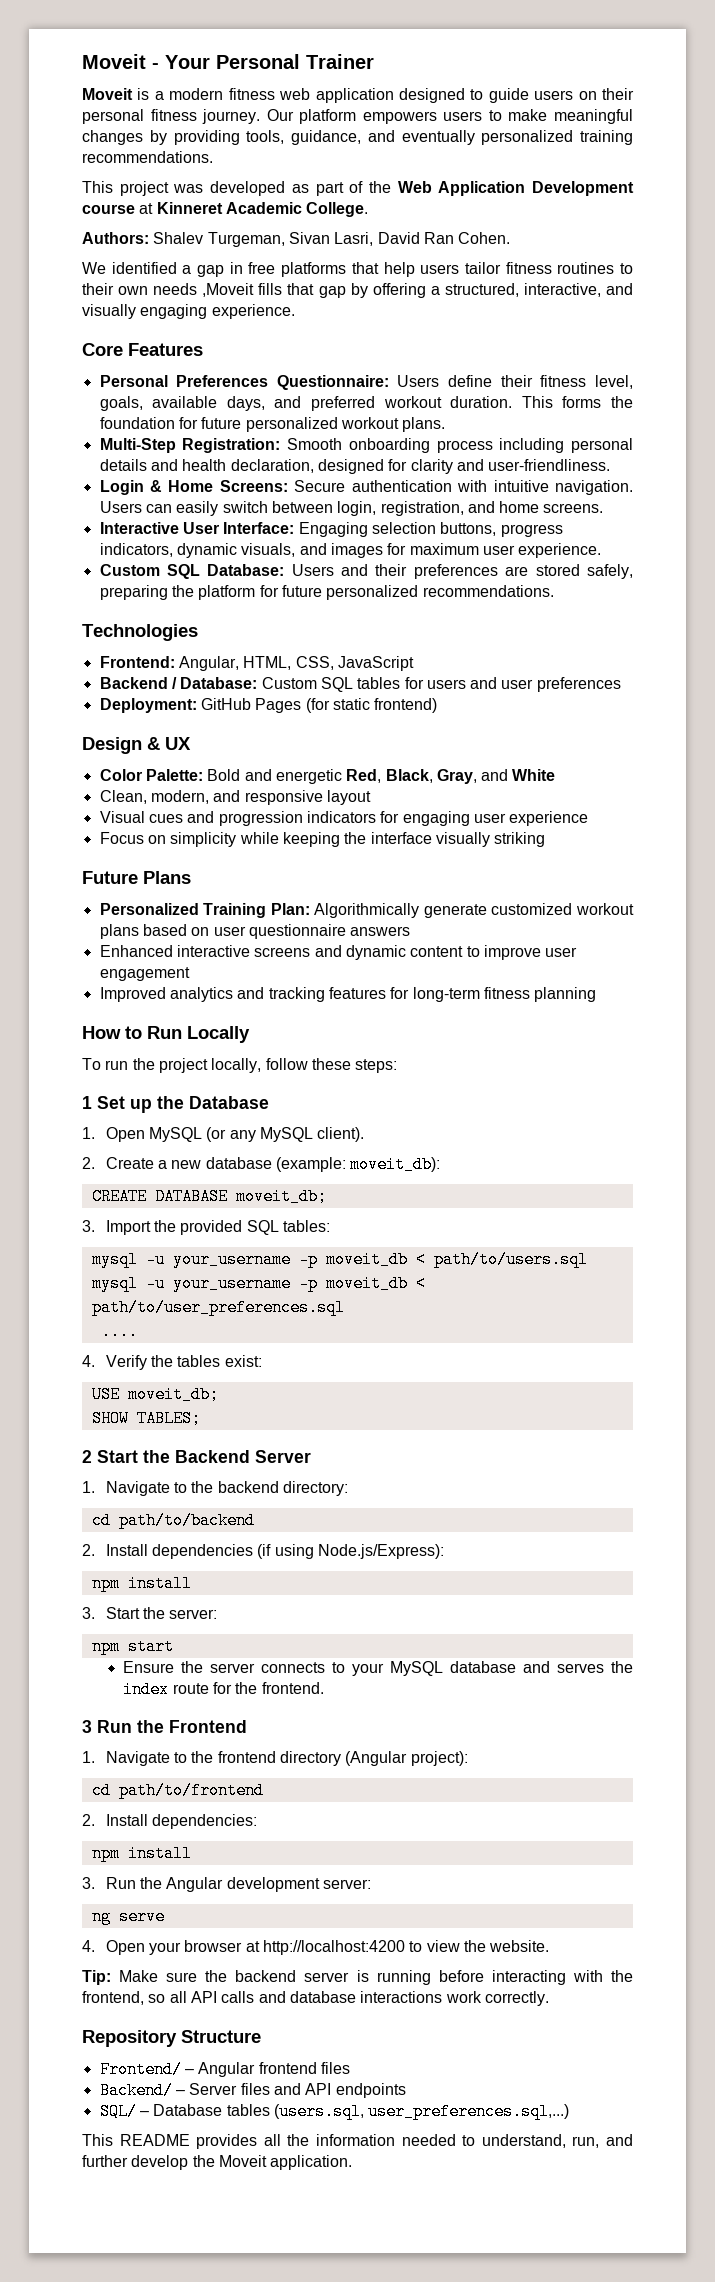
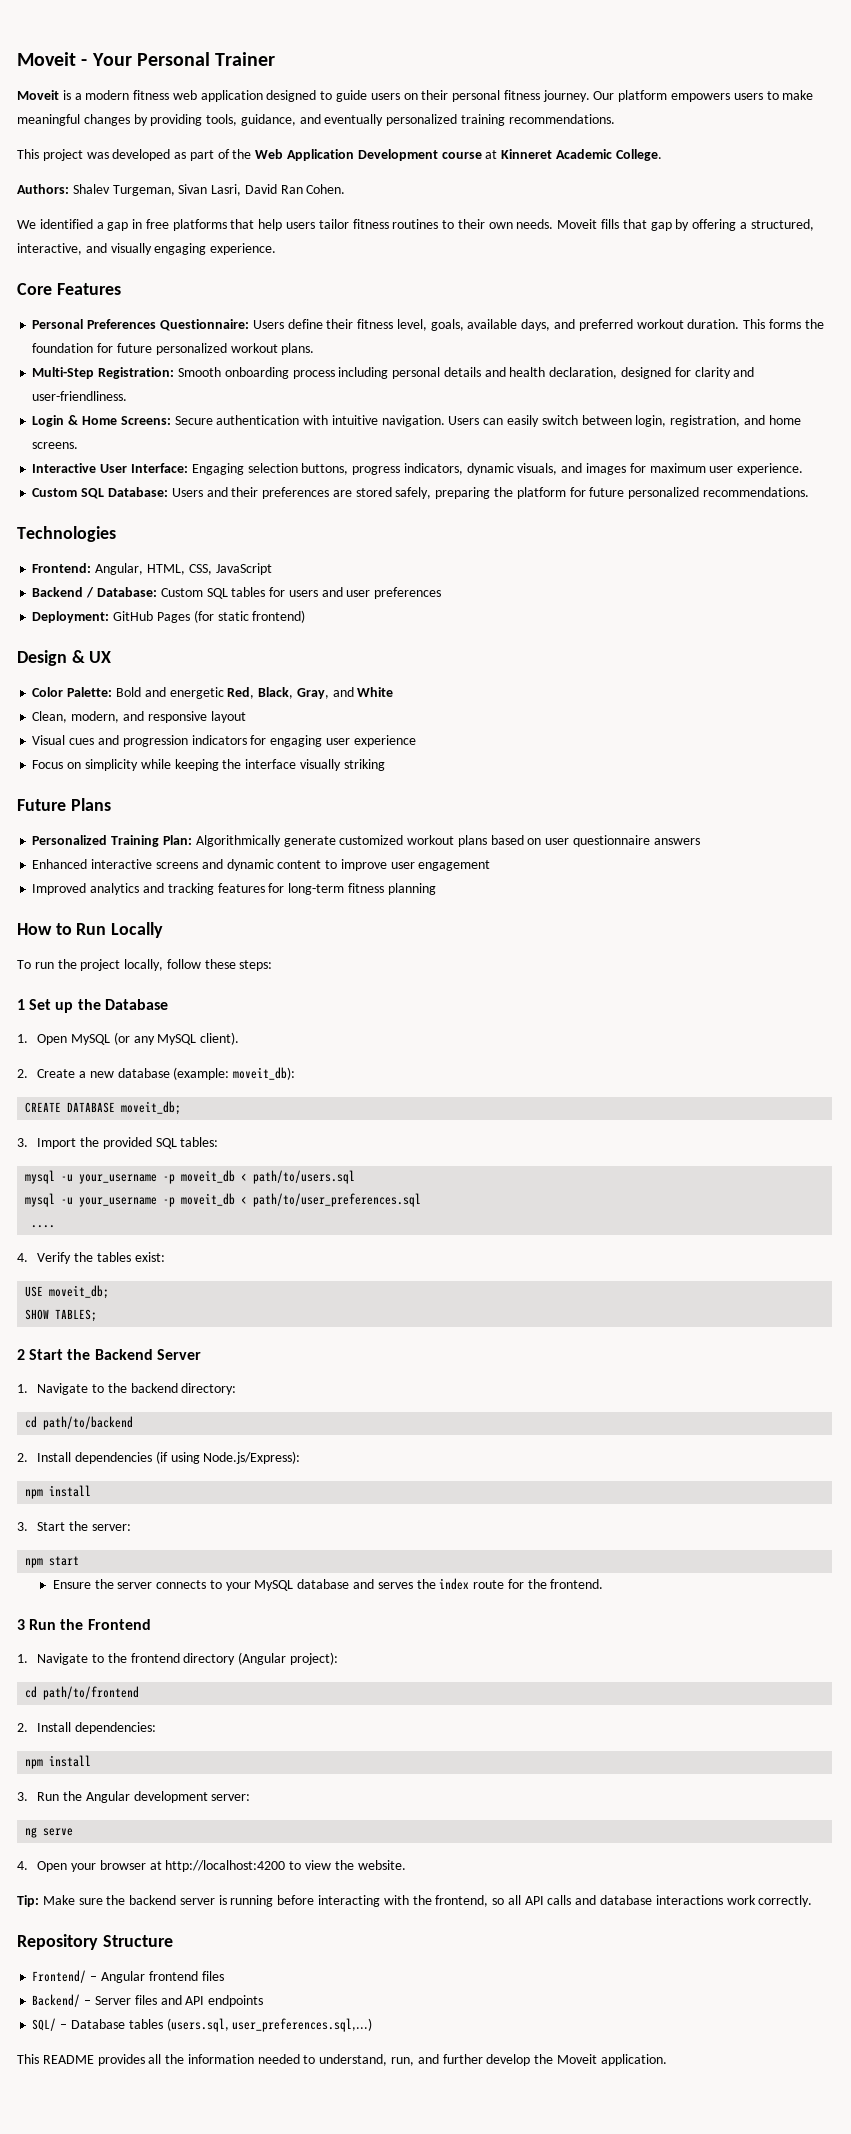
- We identified a gap in free platforms that help users tailor fitness routines to their own needs ,Moveit fills that gap by offering a structured, interactive, and visually engaging experience.
+ We identified a gap in free platforms that help users tailor fitness routines to their own needs. Moveit fills that gap by offering a structured, interactive, and visually engaging experience.

